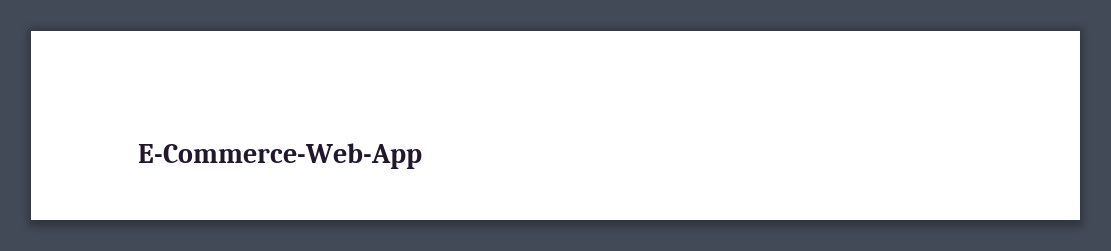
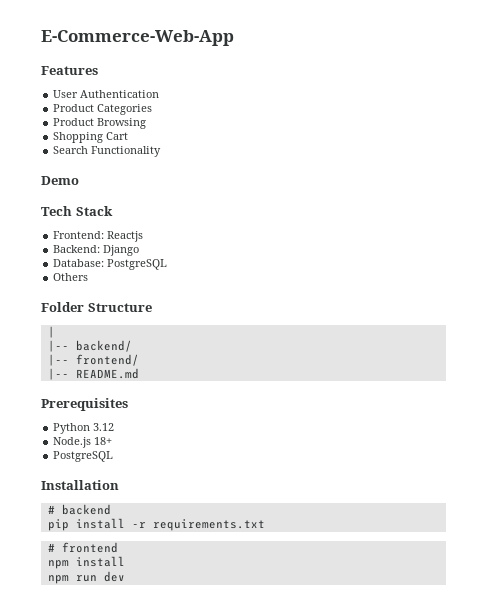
+ Features
+ User Authentication
+ Product Categories
+ Product Browsing
+ Shopping Cart
+ Search Functionality
+ Demo
+ Tech Stack
+ Frontend: Reactjs
+ Backend: Django
+ Database: PostgreSQL
+ Others
+ Folder Structure
+ |
+ |-- backend/
+ |-- frontend/
+ |-- README.md
+ Prerequisites
+ Python 3.12
+ Node.js 18+
+ PostgreSQL
+ Installation
+ # backend
+ pip install -r requirements.txt
+ # frontend
+ npm install
+ npm run dev

